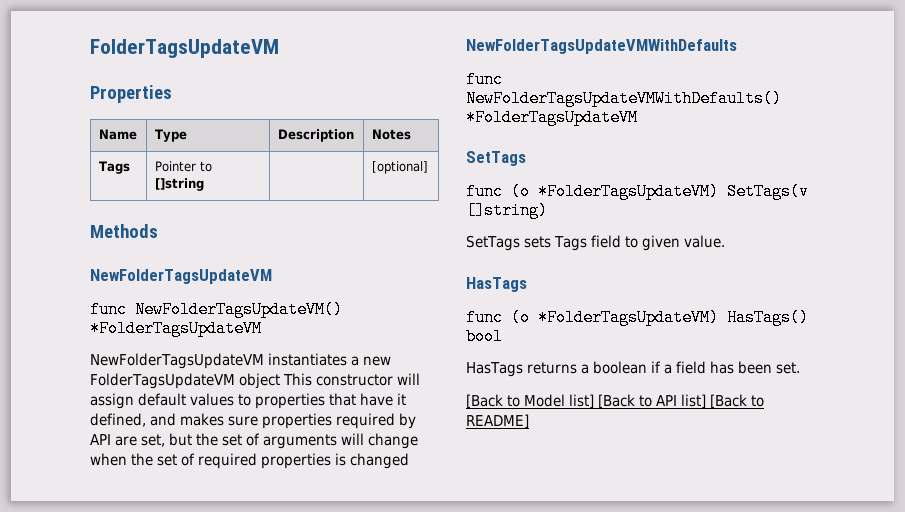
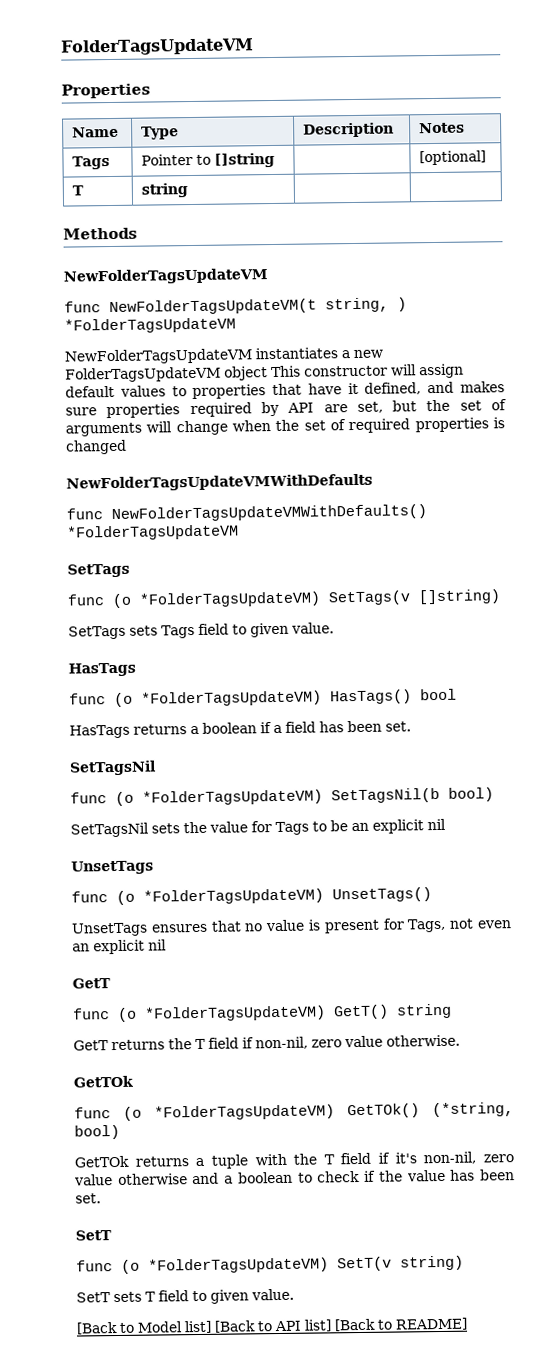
+ T | string | |
- func NewFolderTagsUpdateVM() *FolderTagsUpdateVM
+ func NewFolderTagsUpdateVM(t string, ) *FolderTagsUpdateVM
  HasTags returns a boolean if a field has been set.
+ SetTagsNil
+ func (o *FolderTagsUpdateVM) SetTagsNil(b bool)
+ SetTagsNil sets the value for Tags to be an explicit nil
+ UnsetTags
+ func (o *FolderTagsUpdateVM) UnsetTags()
+ UnsetTags ensures that no value is present for Tags, not even an explicit nil
+ GetT
+ func (o *FolderTagsUpdateVM) GetT() string
+ GetT returns the T field if non-nil, zero value otherwise.
+ GetTOk
+ func (o *FolderTagsUpdateVM) GetTOk() (*string, bool)
+ GetTOk returns a tuple with the T field if it's non-nil, zero value otherwise and a boolean to check if the value has been set.
+ SetT
+ func (o *FolderTagsUpdateVM) SetT(v string)
+ SetT sets T field to given value.

